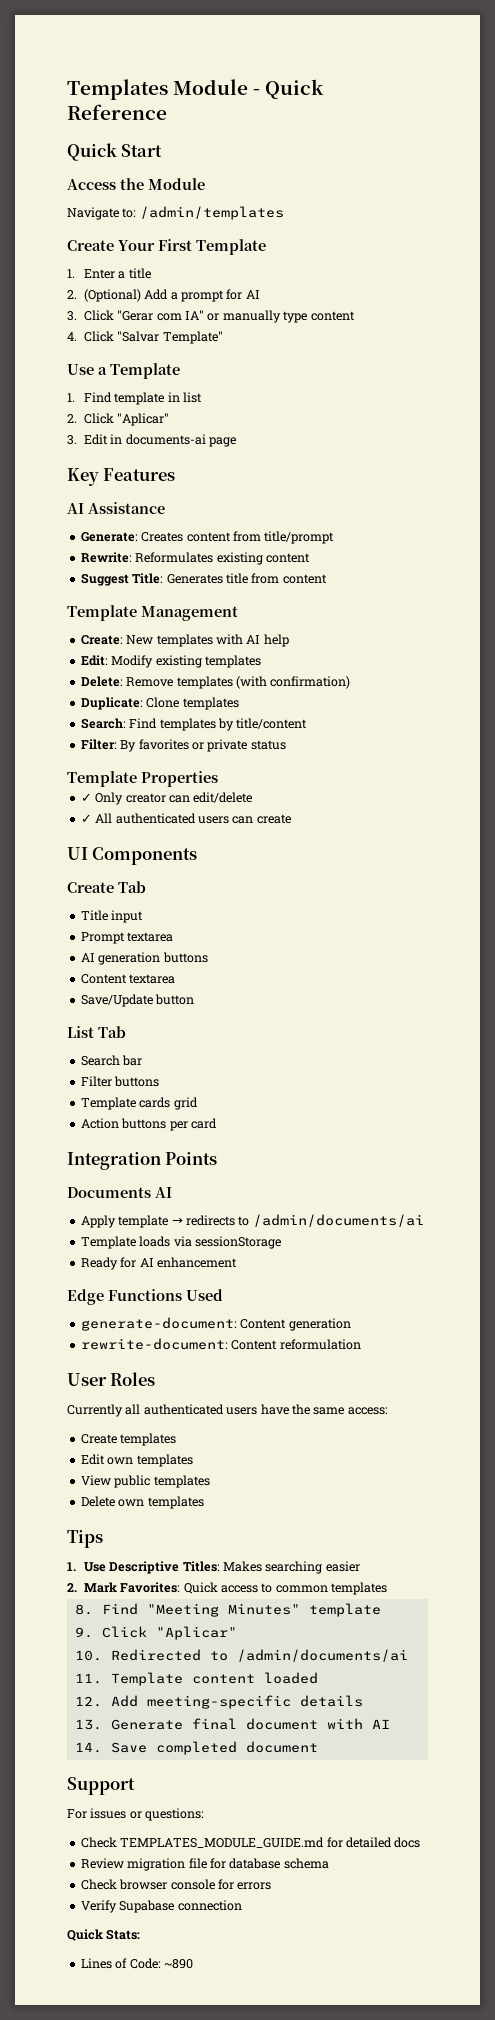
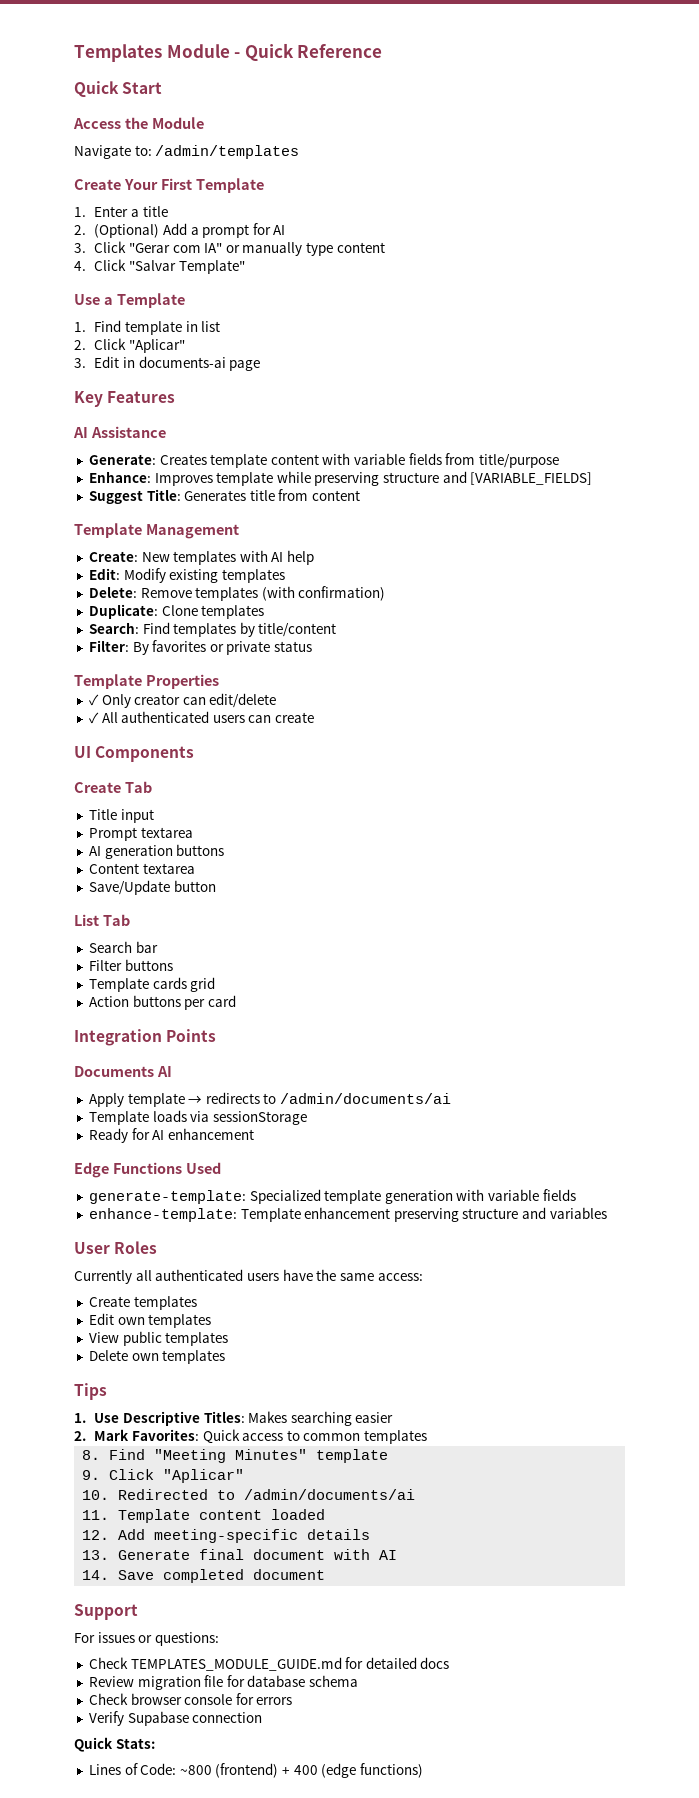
- Generate: Creates content from title/prompt
- Rewrite: Reformulates existing content
+ Generate: Creates template content with variable fields from title/purpose
+ Enhance: Improves template while preserving structure and [VARIABLE_FIELDS]
- generate-document: Content generation
- rewrite-document: Content reformulation
+ generate-template: Specialized template generation with variable fields
+ enhance-template: Template enhancement preserving structure and variables
- Lines of Code: ~890
+ Lines of Code: ~800 (frontend) + 400 (edge functions)

